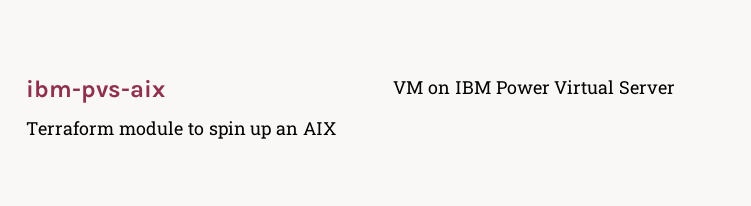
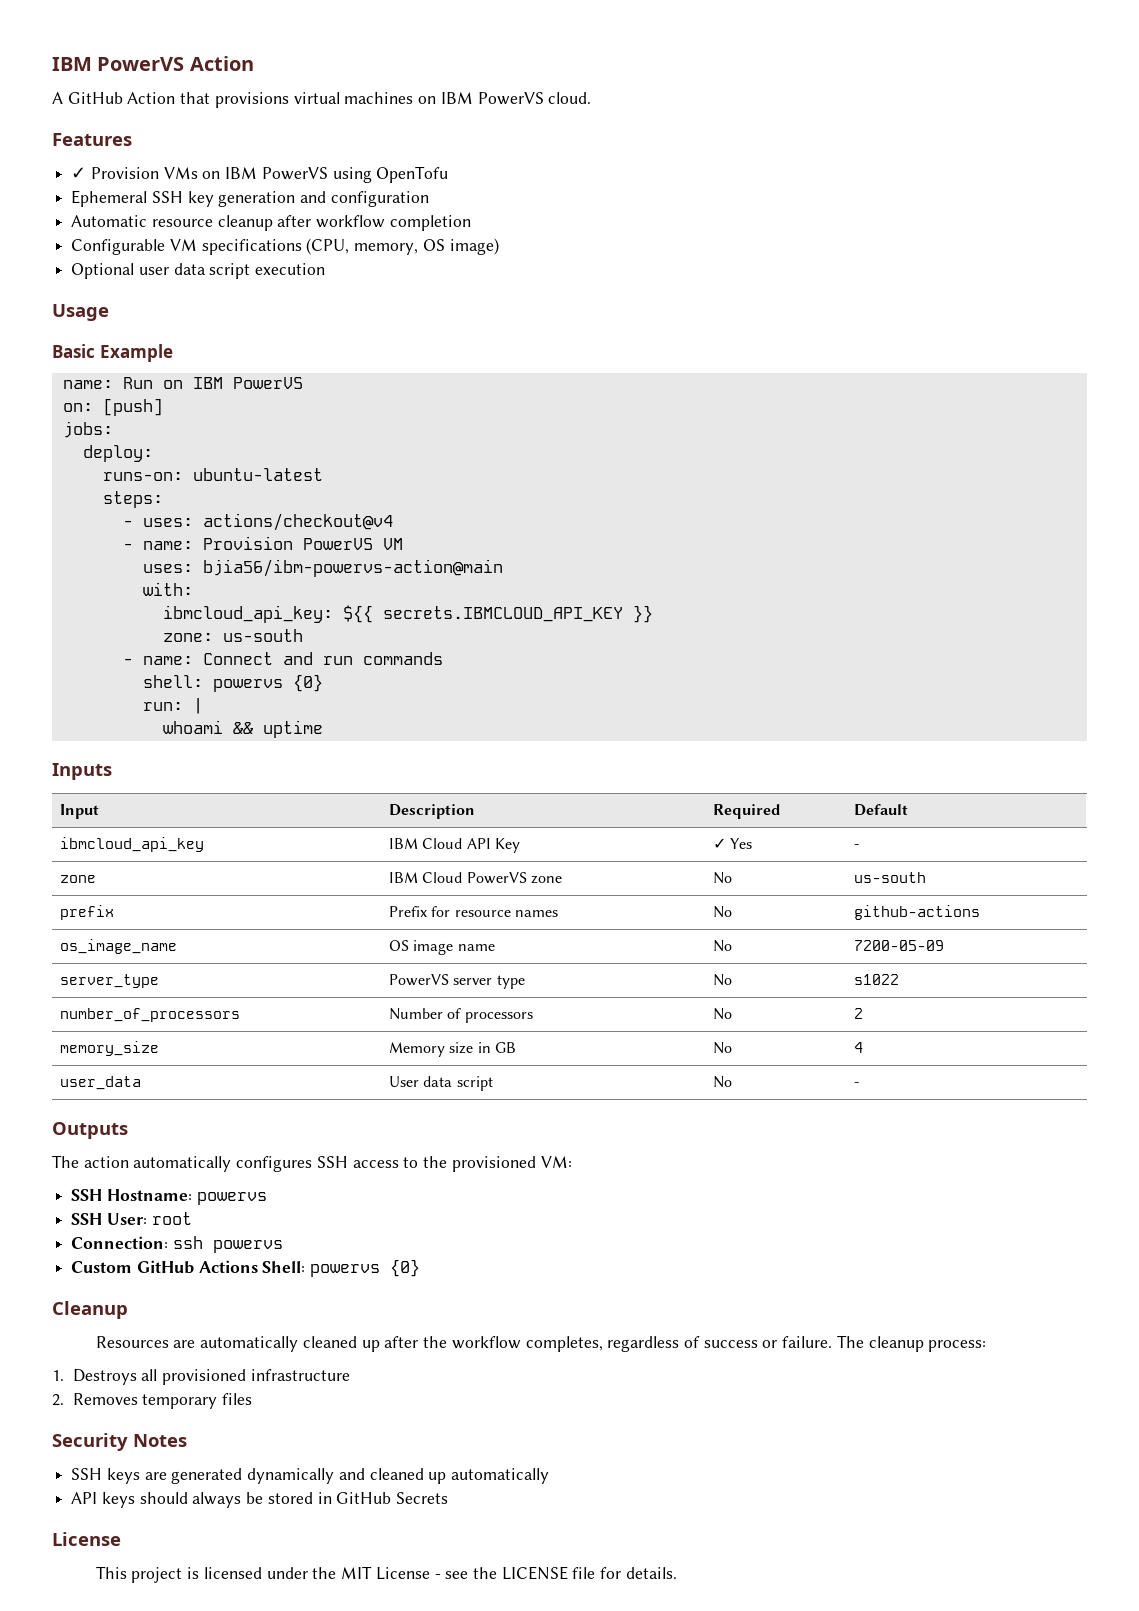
- ibm-pvs-aix
- Terraform module to spin up an AIX VM on IBM Power Virtual Server
+ IBM PowerVS Action
+ A GitHub Action that provisions virtual machines on IBM PowerVS cloud.
+ Features
+ ✓ Provision VMs on IBM PowerVS using OpenTofu
+ Ephemeral SSH key generation and configuration
+ Automatic resource cleanup after workflow completion
+ Configurable VM specifications (CPU, memory, OS image)
+ Optional user data script execution
+ Usage
+ Basic Example
+ name: Run on IBM PowerVS
+ on: [push]
+ jobs:
+ deploy:
+ runs-on: ubuntu-latest
+ steps:
+ - uses: actions/checkout@v4
+ - name: Provision PowerVS VM
+ uses: bjia56/ibm-powervs-action@main
+ with:
+ ibmcloud_api_key: ${{ secrets.IBMCLOUD_API_KEY }}
+ zone: us-south
+ - name: Connect and run commands
+ shell: powervs {0}
+ run: |
+ whoami && uptime
+ Inputs
+ Input | Description | Required | Default
+ ibmcloud_api_key | IBM Cloud API Key | ✓ Yes | -
+ zone | IBM Cloud PowerVS zone | No | us-south
+ prefix | Prefix for resource names | No | github-actions
+ os_image_name | OS image name | No | 7200-05-09
+ server_type | PowerVS server type | No | s1022
+ number_of_processors | Number of processors | No | 2
+ memory_size | Memory size in GB | No | 4
+ user_data | User data script | No | -
+ Outputs
+ The action automatically configures SSH access to the provisioned VM:
+ SSH Hostname: powervs
+ SSH User: root
+ Connection: ssh powervs
+ Custom GitHub Actions Shell: powervs {0}
+ Cleanup
+ Resources are automatically cleaned up after the workflow completes, regardless of success or failure. The cleanup process:
+ 1. Destroys all provisioned infrastructure
+ 2. Removes temporary files
+ Security Notes
+ SSH keys are generated dynamically and cleaned up automatically
+ API keys should always be stored in GitHub Secrets
+ License
+ This project is licensed under the MIT License - see the LICENSE file for details.

